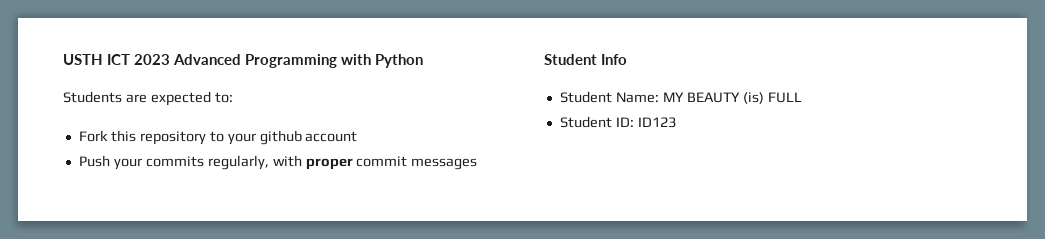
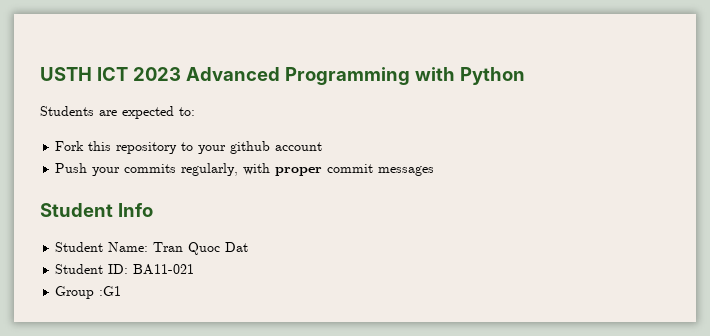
- Student Name: MY BEAUTY (is) FULL
+ Student Name: Tran Quoc Dat
- Student ID: ID123
+ Student ID: BA11-021
+ Group :G1

